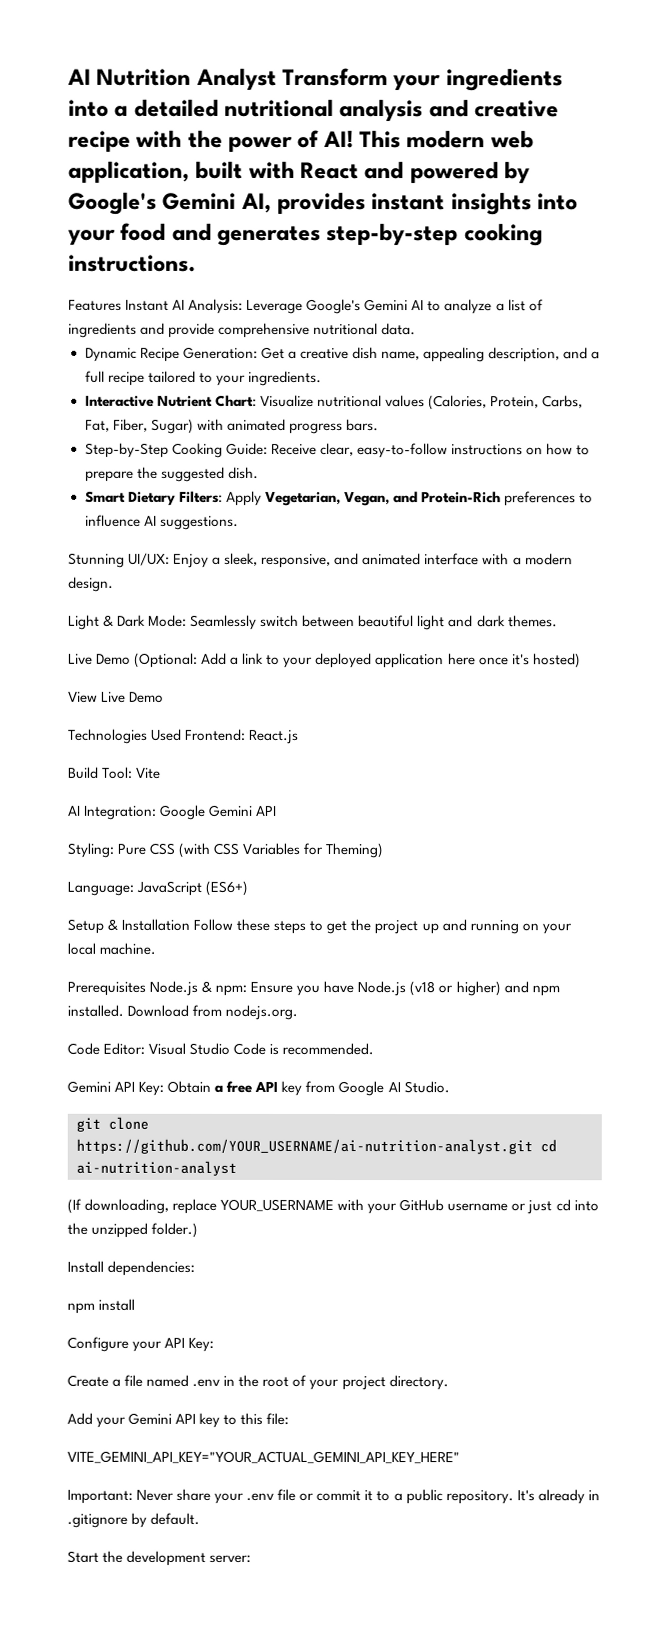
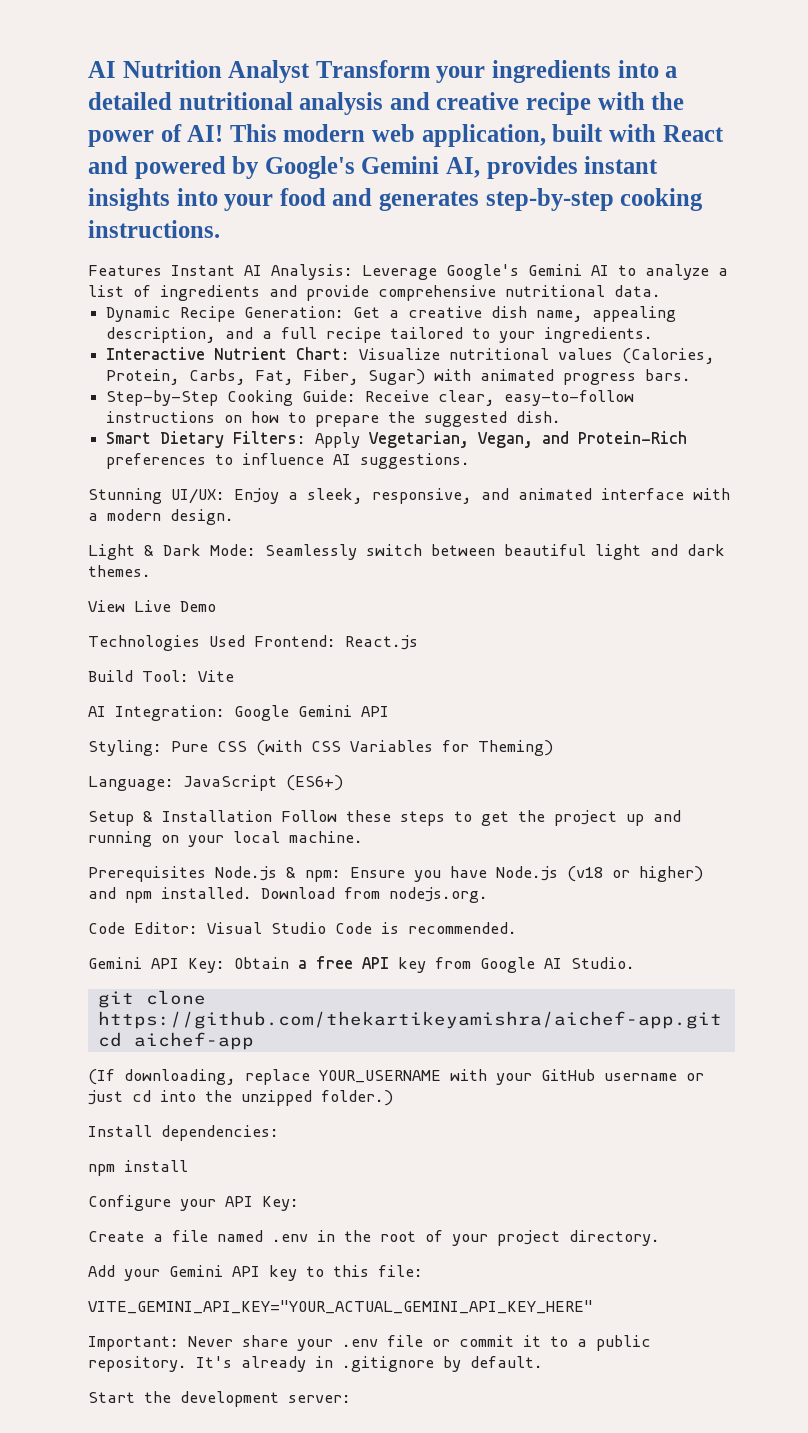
- Live Demo (Optional: Add a link to your deployed application here once it's hosted)
- git clone https://github.com/YOUR_USERNAME/ai-nutrition-analyst.git cd ai-nutrition-analyst
+ git clone https://github.com/thekartikeyamishra/aichef-app.git cd aichef-app

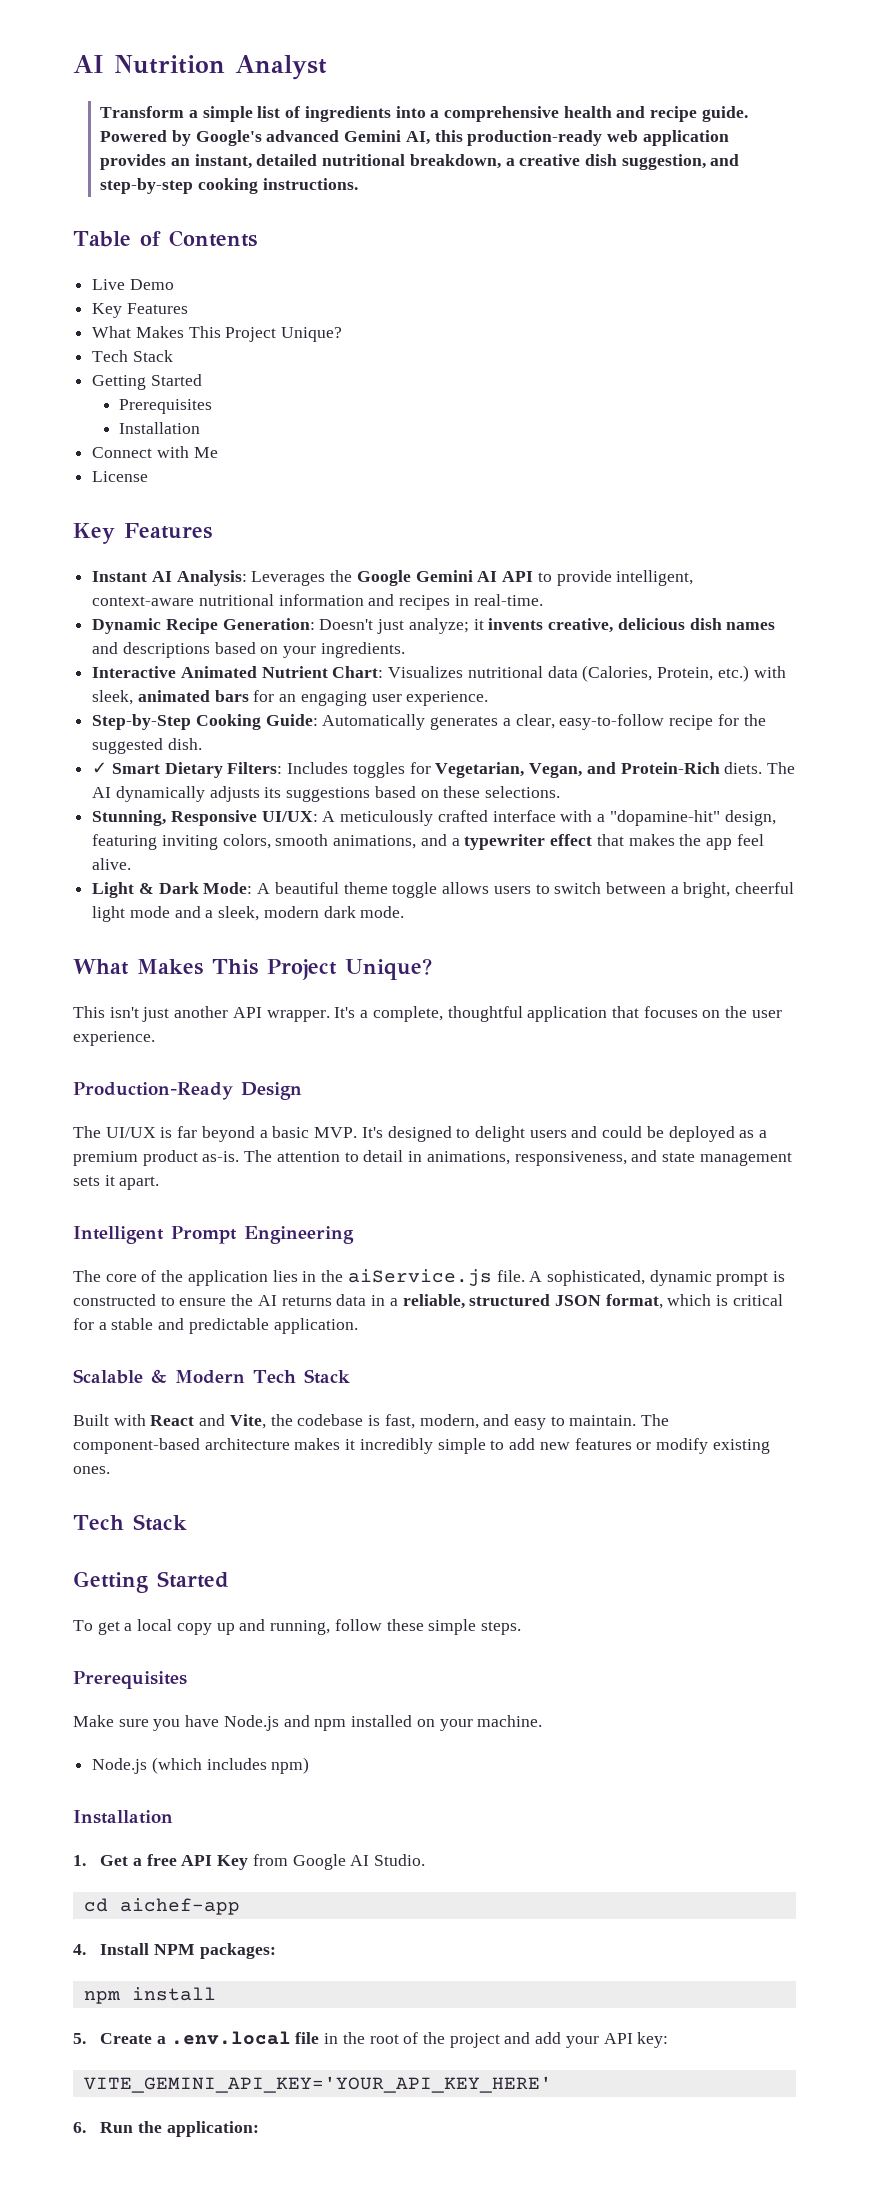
- AI Nutrition Analyst Transform your ingredients into a detailed nutritional analysis and creative recipe with the power of AI! This modern web application, built with React and powered by Google's Gemini AI, provides instant insights into your food and generates step-by-step cooking instructions.
- Features Instant AI Analysis: Leverage Google's Gemini AI to analyze a list of ingredients and provide comprehensive nutritional data.
- Dynamic Recipe Generation: Get a creative dish name, appealing description, and a full recipe tailored to your ingredients.
+ AI Nutrition Analyst
+ Transform a simple list of ingredients into a comprehensive health and recipe guide. Powered by Google's advanced Gemini AI, this production-ready web application provides an instant, detailed nutritional breakdown, a creative dish suggestion, and step-by-step cooking instructions.
+ Table of Contents
+ Live Demo
+ Key Features
+ What Makes This Project Unique?
+ Tech Stack
+ Getting Started
+ Prerequisites
+ Installation
+ Connect with Me
+ License
+ Key Features
+ Instant AI Analysis: Leverages the Google Gemini AI API to provide intelligent, context-aware nutritional information and recipes in real-time.
+ Dynamic Recipe Generation: Doesn't just analyze; it invents creative, delicious dish names and descriptions based on your ingredients.
- Interactive Nutrient Chart: Visualize nutritional values (Calories, Protein, Carbs, Fat, Fiber, Sugar) with animated progress bars.
- Step-by-Step Cooking Guide: Receive clear, easy-to-follow instructions on how to prepare the suggested dish.
+ Interactive Animated Nutrient Chart: Visualizes nutritional data (Calories, Protein, etc.) with sleek, animated bars for an engaging user experience.
+ Step-by-Step Cooking Guide: Automatically generates a clear, easy-to-follow recipe for the suggested dish.
- Smart Dietary Filters: Apply Vegetarian, Vegan, and Protein-Rich preferences to influence AI suggestions.
- Stunning UI/UX: Enjoy a sleek, responsive, and animated interface with a modern design.
- Light & Dark Mode: Seamlessly switch between beautiful light and dark themes.
- View Live Demo
- Technologies Used Frontend: React.js
- Build Tool: Vite
- AI Integration: Google Gemini API
- Styling: Pure CSS (with CSS Variables for Theming)
- Language: JavaScript (ES6+)
- Setup & Installation Follow these steps to get the project up and running on your local machine.
- Prerequisites Node.js & npm: Ensure you have Node.js (v18 or higher) and npm installed. Download from nodejs.org.
- Code Editor: Visual Studio Code is recommended.
- Gemini API Key: Obtain a free API key from Google AI Studio.
+ ✓ Smart Dietary Filters: Includes toggles for Vegetarian, Vegan, and Protein-Rich diets. The AI dynamically adjusts its suggestions based on these selections.
+ Stunning, Responsive UI/UX: A meticulously crafted interface with a "dopamine-hit" design, featuring inviting colors, smooth animations, and a typewriter effect that makes the app feel alive.
+ Light & Dark Mode: A beautiful theme toggle allows users to switch between a bright, cheerful light mode and a sleek, modern dark mode.
+ What Makes This Project Unique?
+ This isn't just another API wrapper. It's a complete, thoughtful application that focuses on the user experience.
+ Production-Ready Design
+ The UI/UX is far beyond a basic MVP. It's designed to delight users and could be deployed as a premium product as-is. The attention to detail in animations, responsiveness, and state management sets it apart.
+ Intelligent Prompt Engineering
+ The core of the application lies in the aiService.js file. A sophisticated, dynamic prompt is constructed to ensure the AI returns data in a reliable, structured JSON format, which is critical for a stable and predictable application.
+ Scalable & Modern Tech Stack
+ Built with React and Vite, the codebase is fast, modern, and easy to maintain. The component-based architecture makes it incredibly simple to add new features or modify existing ones.
+ Tech Stack
+ Getting Started
+ To get a local copy up and running, follow these simple steps.
+ Prerequisites
+ Make sure you have Node.js and npm installed on your machine.
+ Node.js (which includes npm)
+ Installation
+ 1. Get a free API Key from Google AI Studio.
- git clone https://github.com/thekartikeyamishra/aichef-app.git cd aichef-app
+ cd aichef-app
- (If downloading, replace YOUR_USERNAME with your GitHub username or just cd into the unzipped folder.)
- Install dependencies:
+ 4. Install NPM packages:
  npm install
- Configure your API Key:
- Create a file named .env in the root of your project directory.
- Add your Gemini API key to this file:
- VITE_GEMINI_API_KEY="YOUR_ACTUAL_GEMINI_API_KEY_HERE"
- Important: Never share your .env file or commit it to a public repository. It's already in .gitignore by default.
- Start the development server:
+ 5. Create a .env.local file in the root of the project and add your API key:
+ VITE_GEMINI_API_KEY='YOUR_API_KEY_HERE'
+ 6. Run the application:

